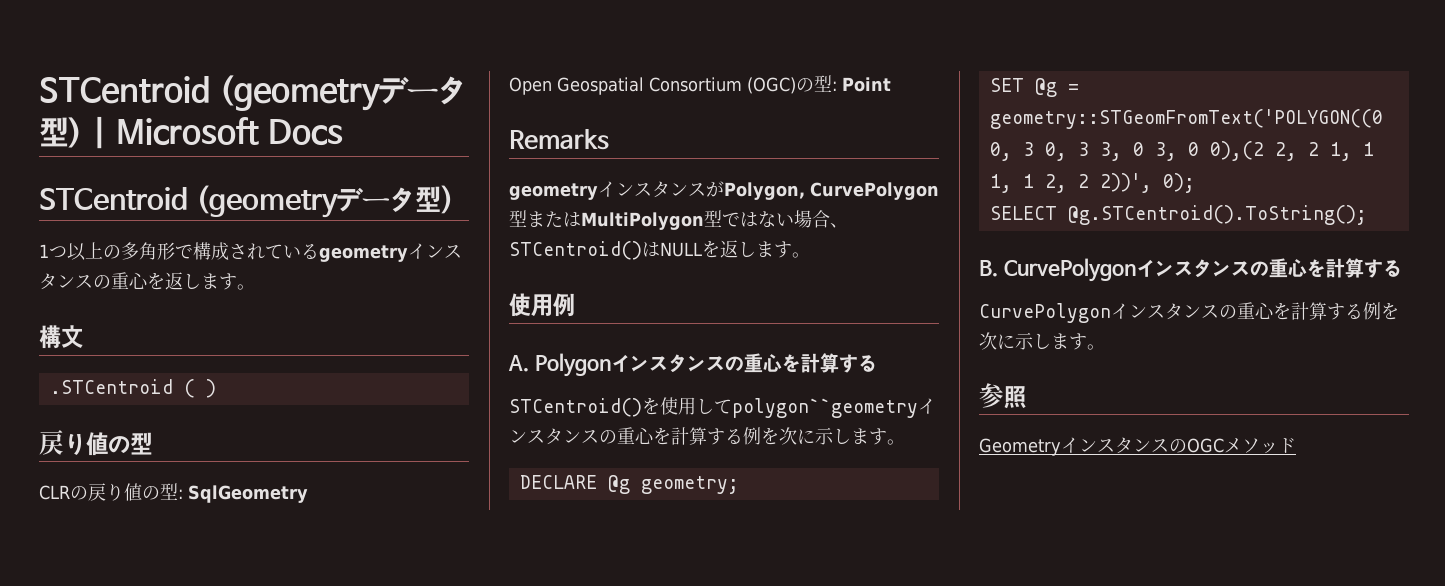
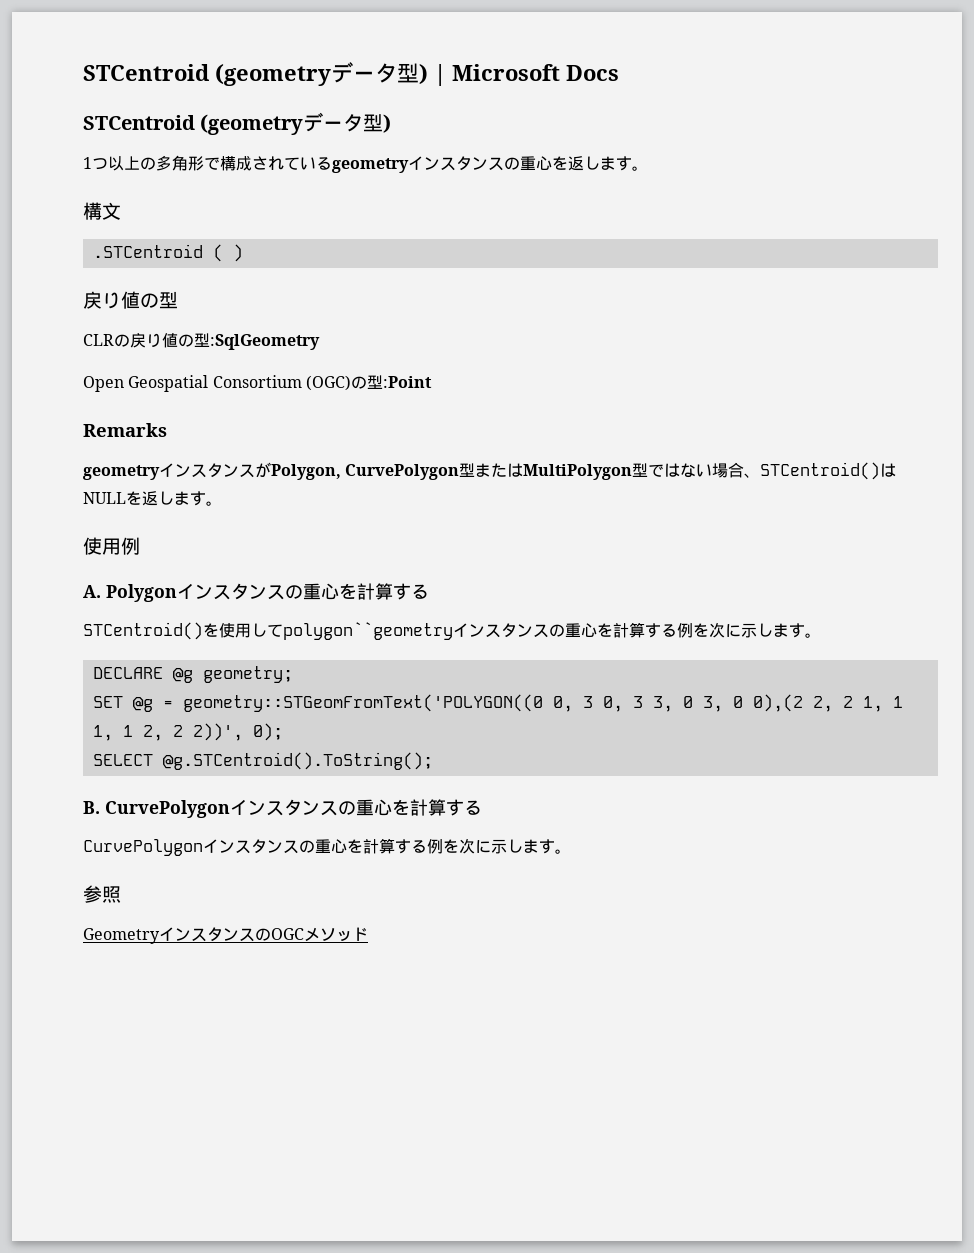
- CLRの戻り値の型: SqlGeometry
+ CLRの戻り値の型:SqlGeometry
- Open Geospatial Consortium (OGC)の型: Point
+ Open Geospatial Consortium (OGC)の型:Point

